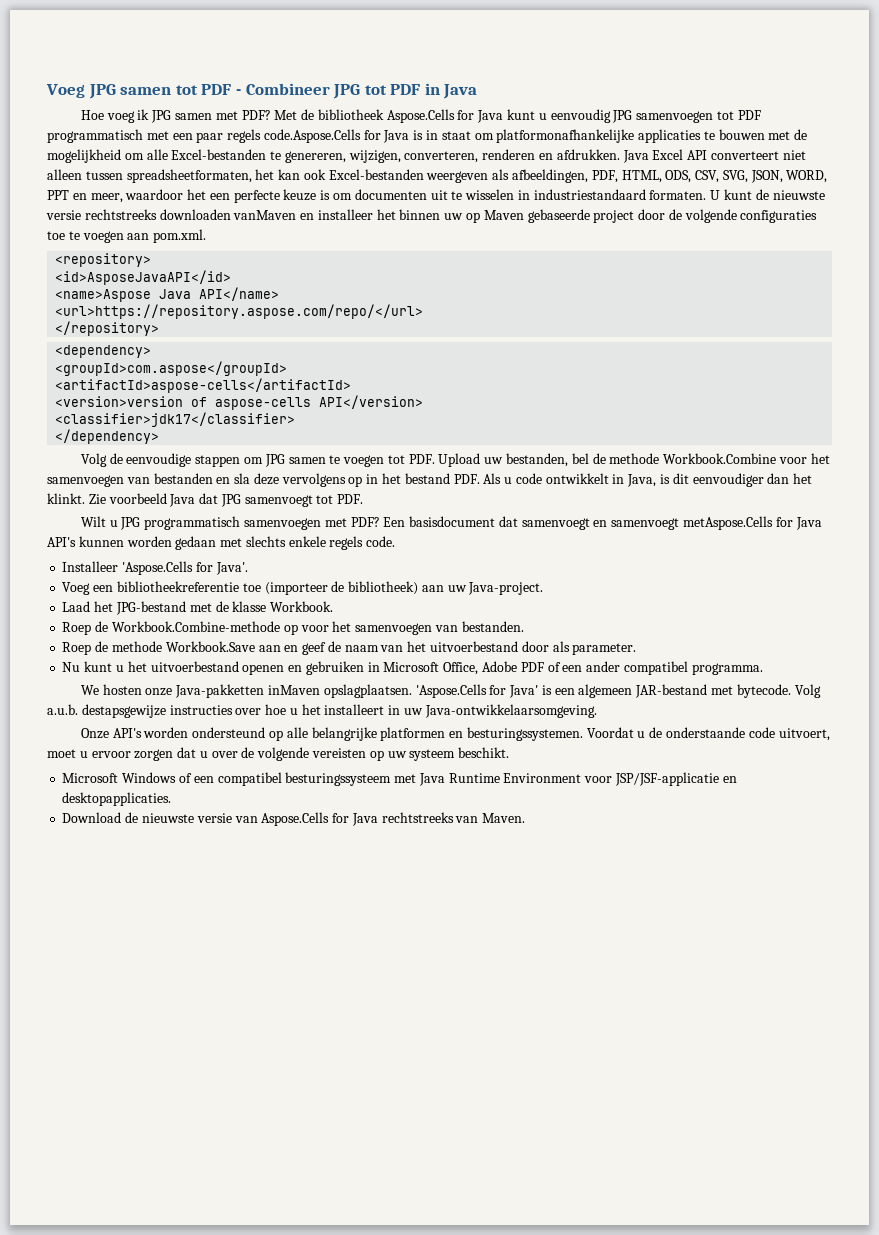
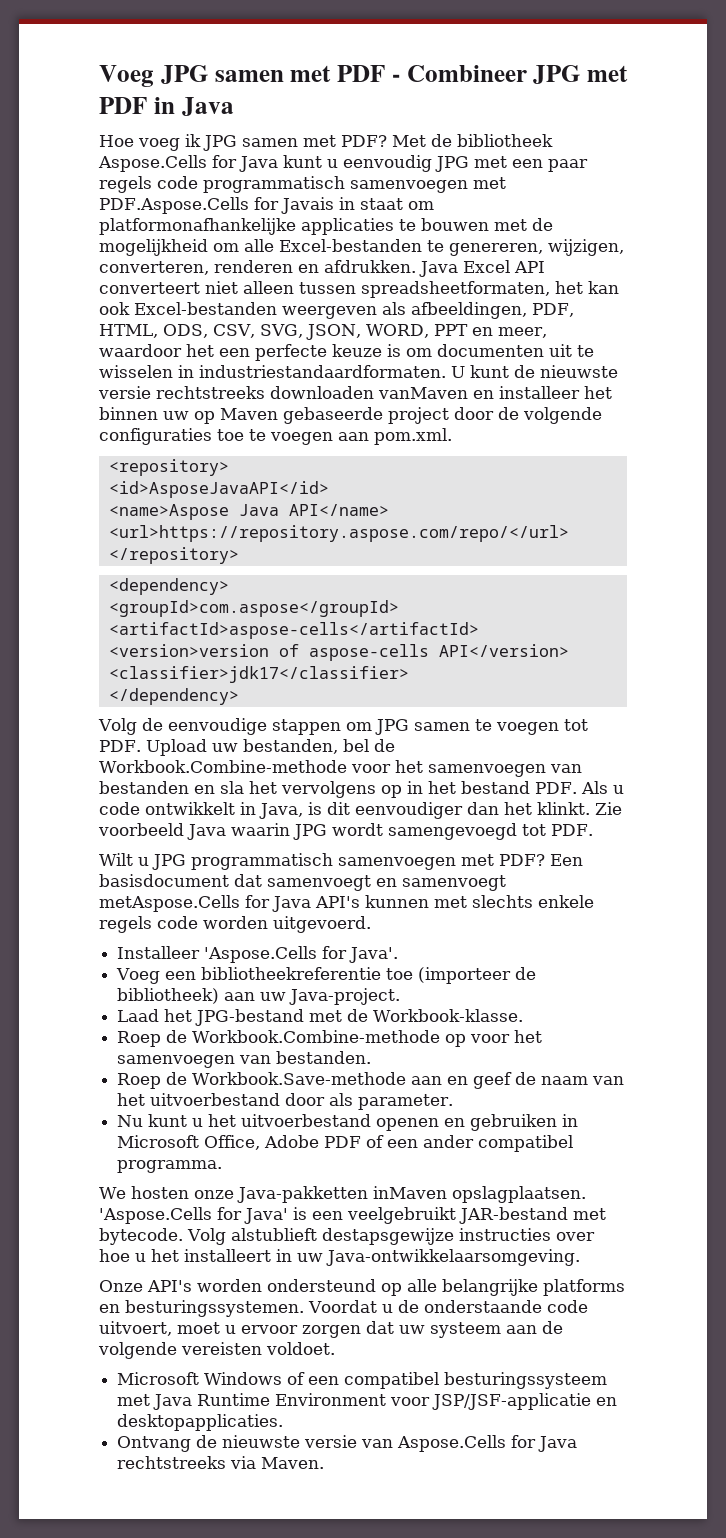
- Voeg JPG samen tot PDF - Combineer JPG tot PDF in Java
+ Voeg JPG samen met PDF - Combineer JPG met PDF in Java
- Met de bibliotheek Aspose.Cells for Java kunt u eenvoudig JPG samenvoegen tot PDF programmatisch met een paar regels code.Aspose.Cells for Java is in staat om platformonafhankelijke applicaties te bouwen met de mogelijkheid om alle Excel-bestanden te genereren, wijzigen, converteren, renderen en afdrukken.
+ Met de bibliotheek Aspose.Cells for Java kunt u eenvoudig JPG met een paar regels code programmatisch samenvoegen met PDF.Aspose.Cells for Javais in staat om platformonafhankelijke applicaties te bouwen met de mogelijkheid om alle Excel-bestanden te genereren, wijzigen, converteren, renderen en afdrukken.
- Java Excel API converteert niet alleen tussen spreadsheetformaten, het kan ook Excel-bestanden weergeven als afbeeldingen, PDF, HTML, ODS, CSV, SVG, JSON, WORD, PPT en meer, waardoor het een perfecte keuze is om documenten uit te wisselen in industriestandaard formaten.
+ Java Excel API converteert niet alleen tussen spreadsheetformaten, het kan ook Excel-bestanden weergeven als afbeeldingen, PDF, HTML, ODS, CSV, SVG, JSON, WORD, PPT en meer, waardoor het een perfecte keuze is om documenten uit te wisselen in industriestandaardformaten.
- Volg de eenvoudige stappen om JPG samen te voegen tot PDF. Upload uw bestanden, bel de methode Workbook.Combine voor het samenvoegen van bestanden en sla deze vervolgens op in het bestand PDF. Als u code ontwikkelt in Java, is dit eenvoudiger dan het klinkt.
+ Volg de eenvoudige stappen om JPG samen te voegen tot PDF. Upload uw bestanden, bel de Workbook.Combine-methode voor het samenvoegen van bestanden en sla het vervolgens op in het bestand PDF. Als u code ontwikkelt in Java, is dit eenvoudiger dan het klinkt.
- Zie voorbeeld Java dat JPG samenvoegt tot PDF.
+ Zie voorbeeld Java waarin JPG wordt samengevoegd tot PDF.
- Een basisdocument dat samenvoegt en samenvoegt metAspose.Cells for Java API's kunnen worden gedaan met slechts enkele regels code.
+ Een basisdocument dat samenvoegt en samenvoegt metAspose.Cells for Java API's kunnen met slechts enkele regels code worden uitgevoerd.
- Laad het JPG-bestand met de klasse Workbook.
+ Laad het JPG-bestand met de Workbook-klasse.
- Roep de methode Workbook.Save aan en geef de naam van het uitvoerbestand door als parameter.
+ Roep de Workbook.Save-methode aan en geef de naam van het uitvoerbestand door als parameter.
- 'Aspose.Cells for Java' is een algemeen JAR-bestand met bytecode.
+ 'Aspose.Cells for Java' is een veelgebruikt JAR-bestand met bytecode.
- Volg a.u.b. destapsgewijze instructies over hoe u het installeert in uw Java-ontwikkelaarsomgeving.
+ Volg alstublieft destapsgewijze instructies over hoe u het installeert in uw Java-ontwikkelaarsomgeving.
- Onze API's worden ondersteund op alle belangrijke platformen en besturingssystemen.
+ Onze API's worden ondersteund op alle belangrijke platforms en besturingssystemen.
- Voordat u de onderstaande code uitvoert, moet u ervoor zorgen dat u over de volgende vereisten op uw systeem beschikt.
+ Voordat u de onderstaande code uitvoert, moet u ervoor zorgen dat uw systeem aan de volgende vereisten voldoet.
- Download de nieuwste versie van Aspose.Cells for Java rechtstreeks van Maven.
+ Ontvang de nieuwste versie van Aspose.Cells for Java rechtstreeks via Maven.

